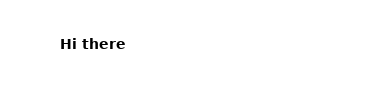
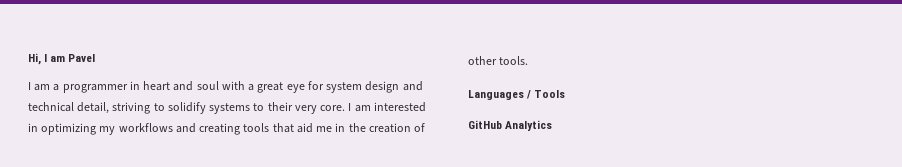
- Hi there
+ Hi, I am Pavel
+ I am a programmer in heart and soul with a great eye for system design and technical detail, striving to solidify systems to their very core. I am interested in optimizing my workflows and creating tools that aid me in the creation of other tools.
+ Languages / Tools
+ GitHub Analytics

